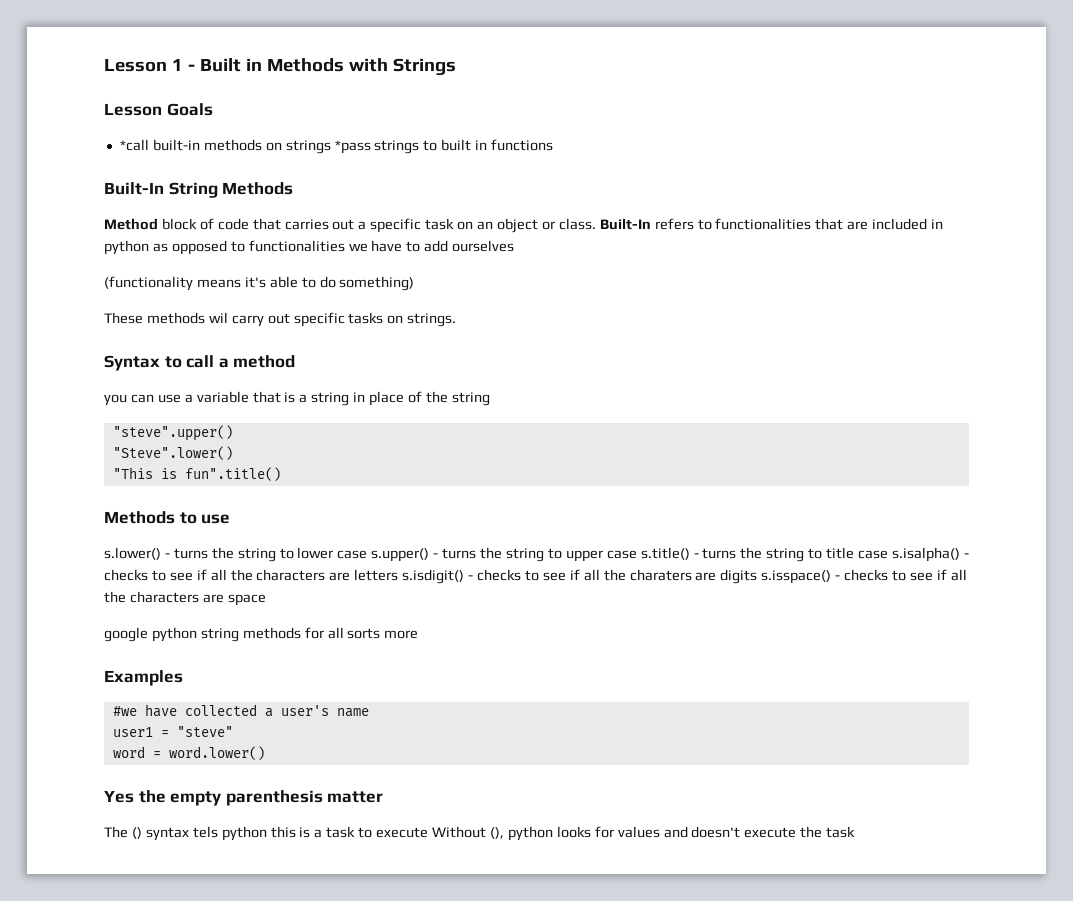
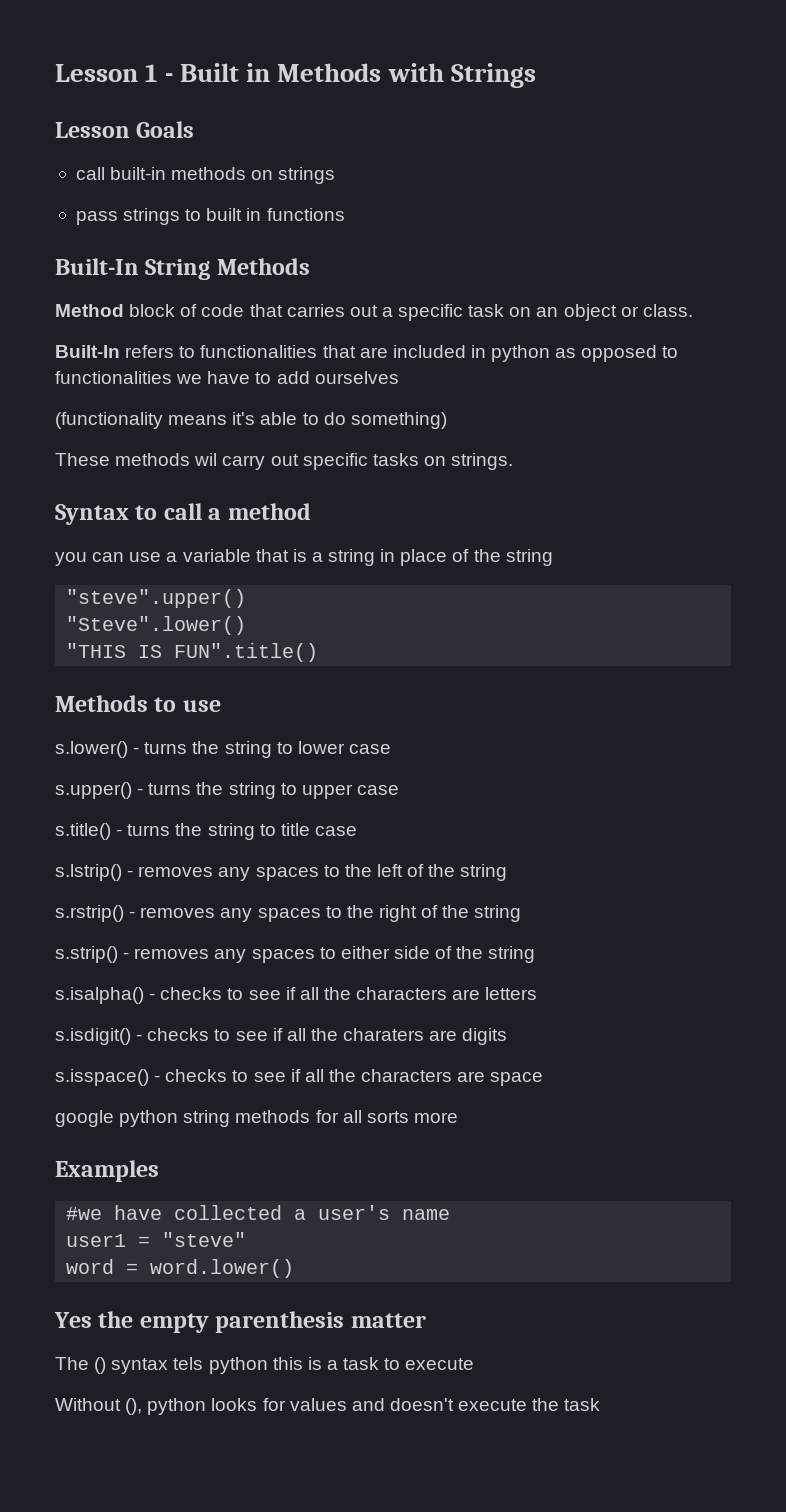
- *call built-in methods on strings *pass strings to built in functions
+ call built-in methods on strings
+ pass strings to built in functions
- Method block of code that carries out a specific task on an object or class. Built-In refers to functionalities that are included in python as opposed to functionalities we have to add ourselves
+ Method block of code that carries out a specific task on an object or class.
+ Built-In refers to functionalities that are included in python as opposed to functionalities we have to add ourselves
- "This is fun".title()
+ "THIS IS FUN".title()
- s.lower() - turns the string to lower case s.upper() - turns the string to upper case s.title() - turns the string to title case s.isalpha() - checks to see if all the characters are letters s.isdigit() - checks to see if all the charaters are digits s.isspace() - checks to see if all the characters are space
+ s.lower() - turns the string to lower case
+ s.upper() - turns the string to upper case
+ s.title() - turns the string to title case
+ s.lstrip() - removes any spaces to the left of the string
+ s.rstrip() - removes any spaces to the right of the string
+ s.strip() - removes any spaces to either side of the string
+ s.isalpha() - checks to see if all the characters are letters
+ s.isdigit() - checks to see if all the charaters are digits
+ s.isspace() - checks to see if all the characters are space
- The () syntax tels python this is a task to execute Without (), python looks for values and doesn't execute the task
+ The () syntax tels python this is a task to execute
+ Without (), python looks for values and doesn't execute the task

